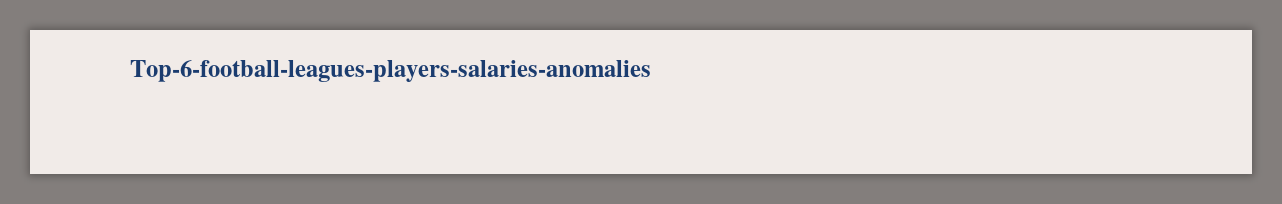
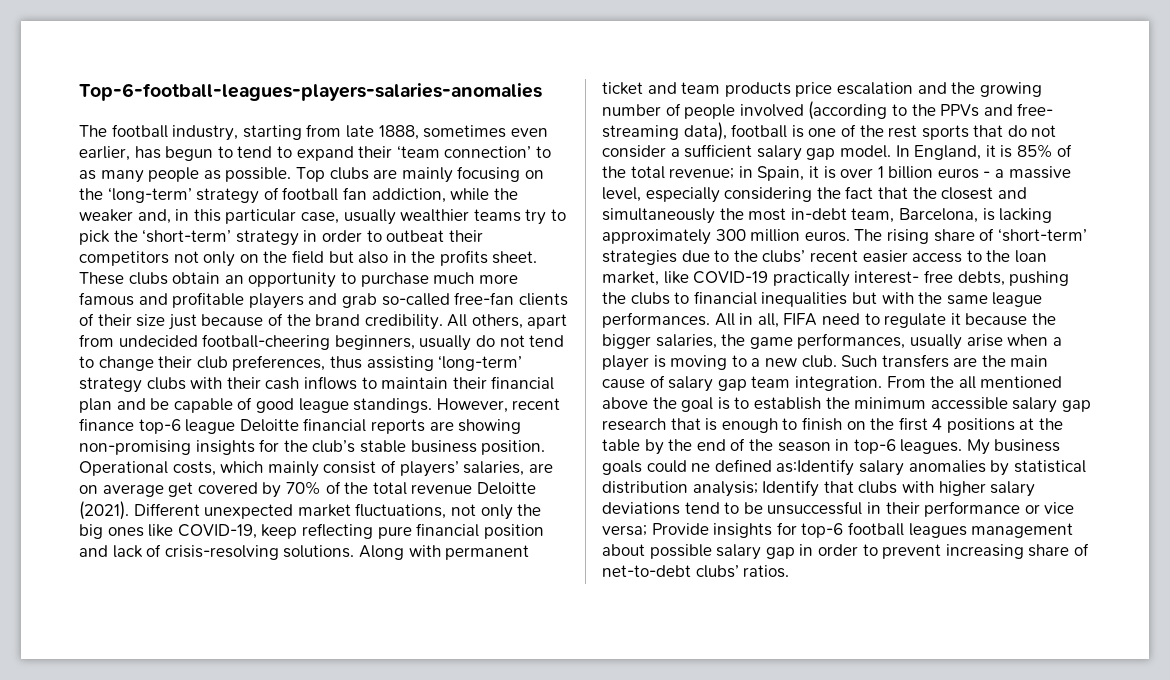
+ The football industry, starting from late 1888, sometimes even earlier, has begun to tend to expand their ‘team connection’ to as many people as possible. Top clubs are mainly focusing on the ‘long-term’ strategy of football fan addiction, while the weaker and, in this particular case, usually wealthier teams try to pick the ‘short-term’ strategy in order to outbeat their competitors not only on the field but also in the profits sheet. These clubs obtain an opportunity to purchase much more famous and profitable players and grab so-called free-fan clients of their size just because of the brand credibility. All others, apart from undecided football-cheering beginners, usually do not tend to change their club preferences, thus assisting ‘long-term’ strategy clubs with their cash inflows to maintain their financial plan and be capable of good league standings. However, recent finance top-6 league Deloitte financial reports are showing non-promising insights for the club’s stable business position. Operational costs, which mainly consist of players’ salaries, are on average get covered by 70% of the total revenue Deloitte (2021). Different unexpected market fluctuations, not only the big ones like COVID-19, keep reflecting pure financial position and lack of crisis-resolving solutions. Along with permanent ticket and team products price escalation and the growing number of people involved (according to the PPVs and free- streaming data), football is one of the rest sports that do not consider a sufficient salary gap model. In England, it is 85% of the total revenue; in Spain, it is over 1 billion euros - a massive level, especially considering the fact that the closest and simultaneously the most in-debt team, Barcelona, is lacking approximately 300 million euros. The rising share of ‘short-term’ strategies due to the clubs’ recent easier access to the loan market, like COVID-19 practically interest- free debts, pushing the clubs to financial inequalities but with the same league performances. All in all, FIFA need to regulate it because the bigger salaries, the game performances, usually arise when a player is moving to a new club. Such transfers are the main cause of salary gap team integration. From the all mentioned above the goal is to establish the minimum accessible salary gap research that is enough to finish on the first 4 positions at the table by the end of the season in top-6 leagues. My business goals could ne defined as:Identify salary anomalies by statistical distribution analysis; Identify that clubs with higher salary deviations tend to be unsuccessful in their performance or vice versa; Provide insights for top-6 football leagues management about possible salary gap in order to prevent increasing share of net-to-debt clubs’ ratios.

